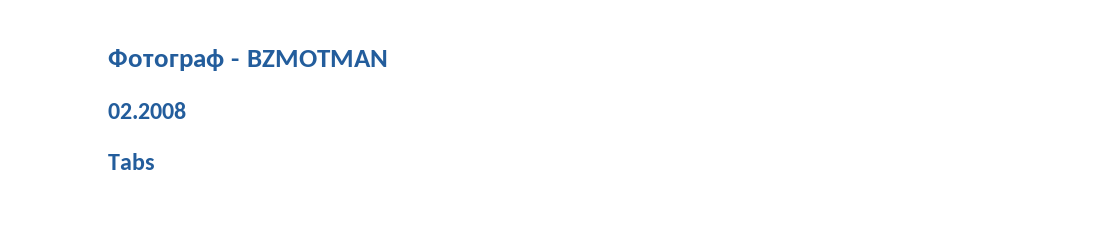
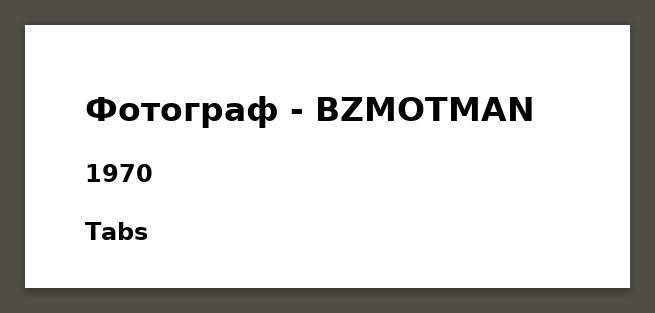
- 02.2008
+ 1970

